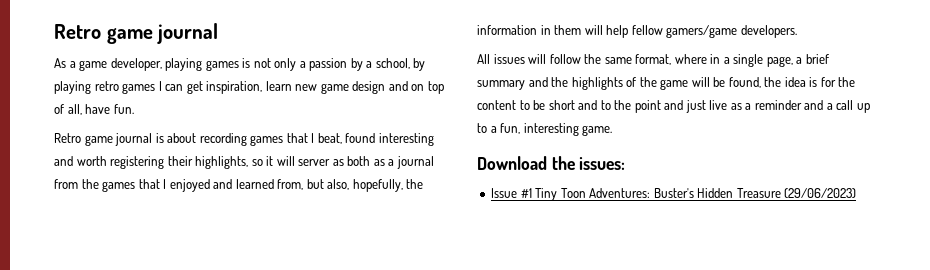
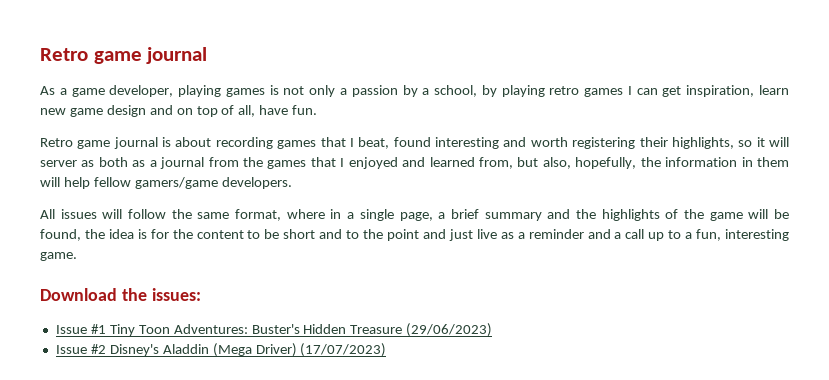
+ Issue #2 Disney's Aladdin (Mega Driver) (17/07/2023)

